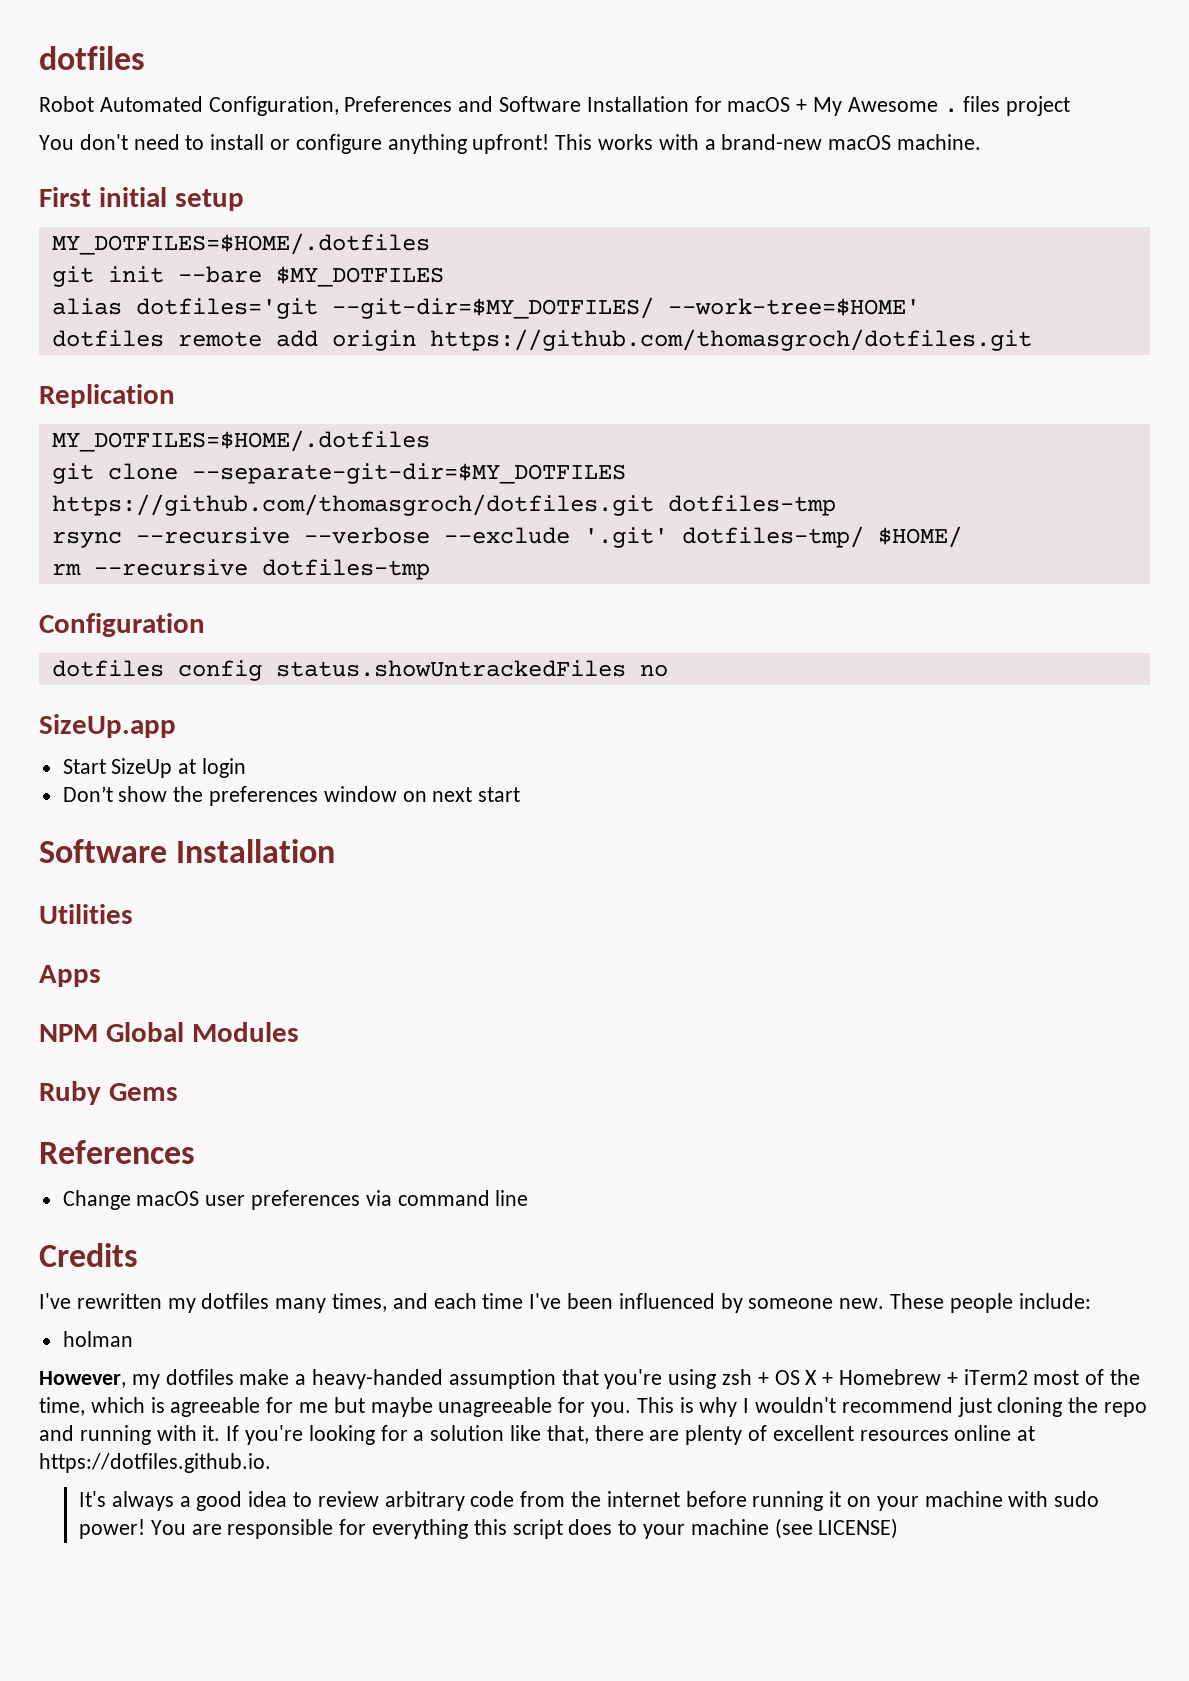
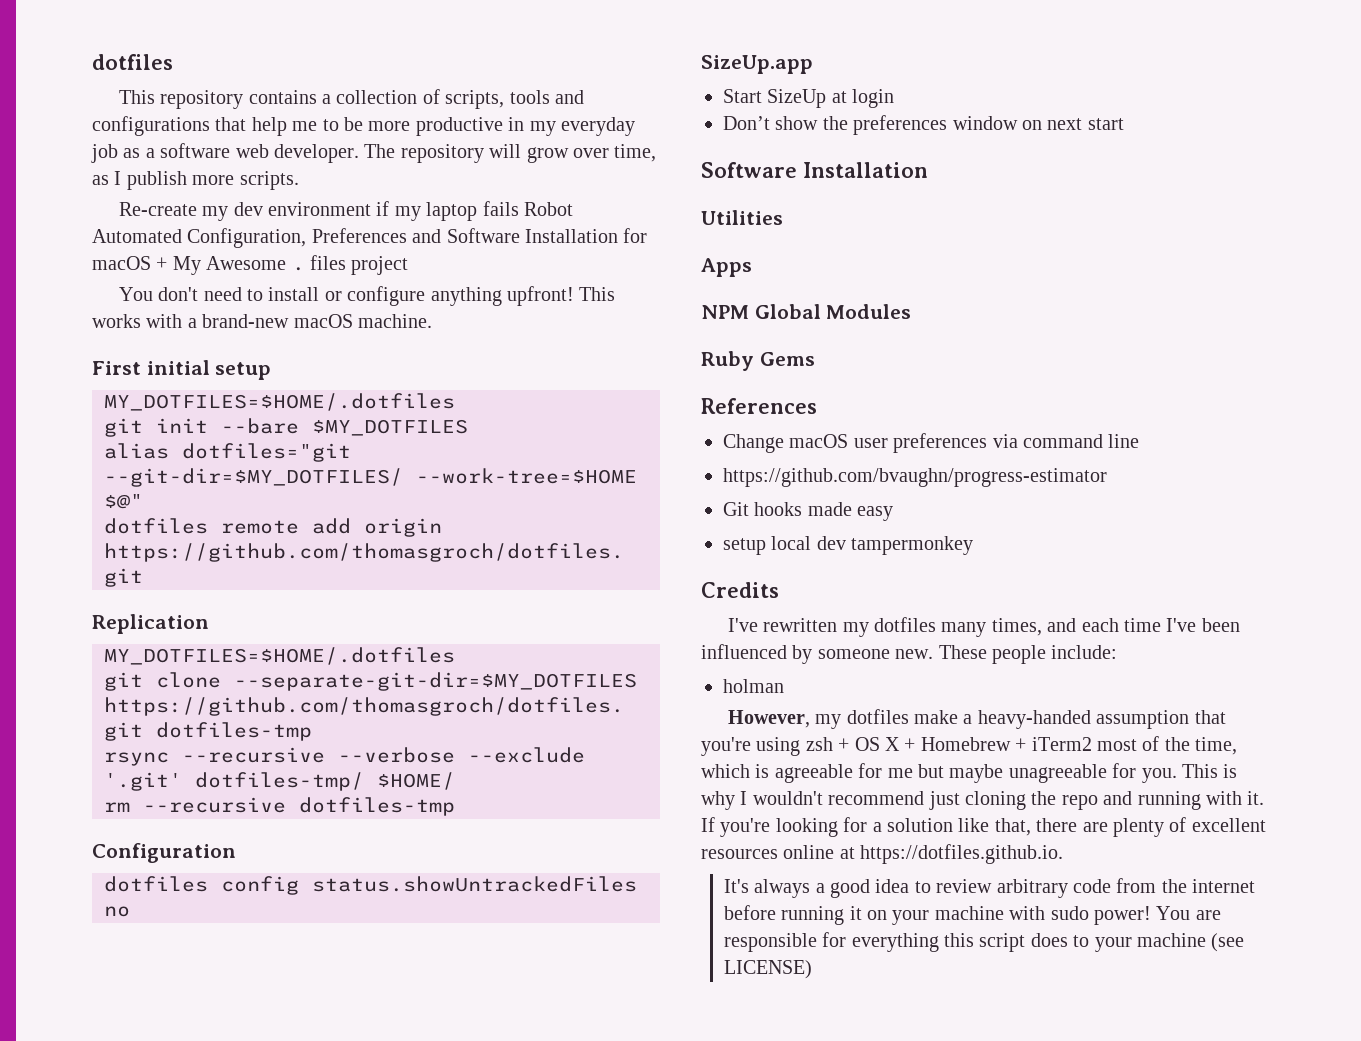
- Robot Automated Configuration, Preferences and Software Installation for macOS + My Awesome . files project
+ This repository contains a collection of scripts, tools and configurations that help me to be more productive in my everyday job as a software web developer. The repository will grow over time, as I publish more scripts.
+ Re-create my dev environment if my laptop fails Robot Automated Configuration, Preferences and Software Installation for macOS + My Awesome . files project
- alias dotfiles='git --git-dir=$MY_DOTFILES/ --work-tree=$HOME'
+ alias dotfiles="git --git-dir=$MY_DOTFILES/ --work-tree=$HOME $@"
+ https://github.com/bvaughn/progress-estimator
+ Git hooks made easy
+ setup local dev tampermonkey

